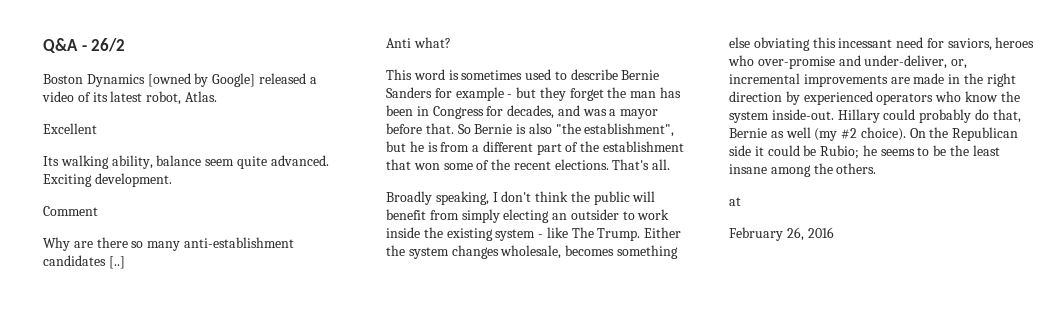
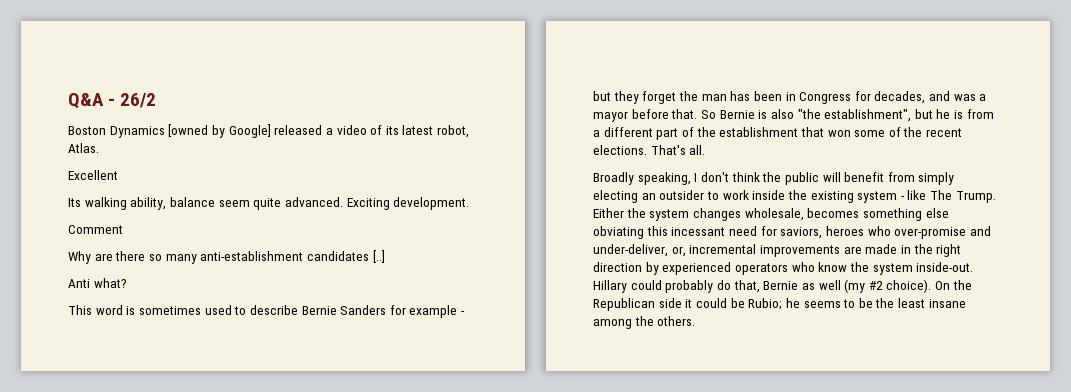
- at
- February 26, 2016

